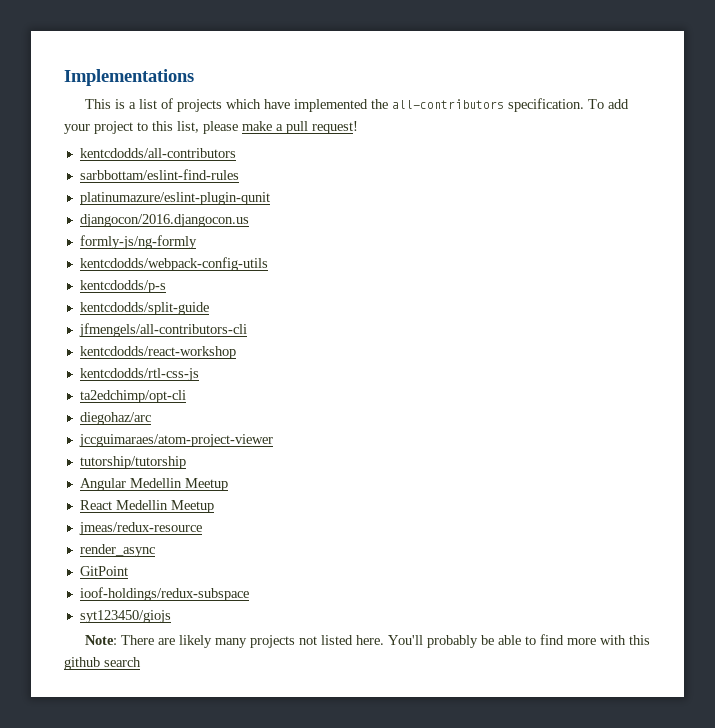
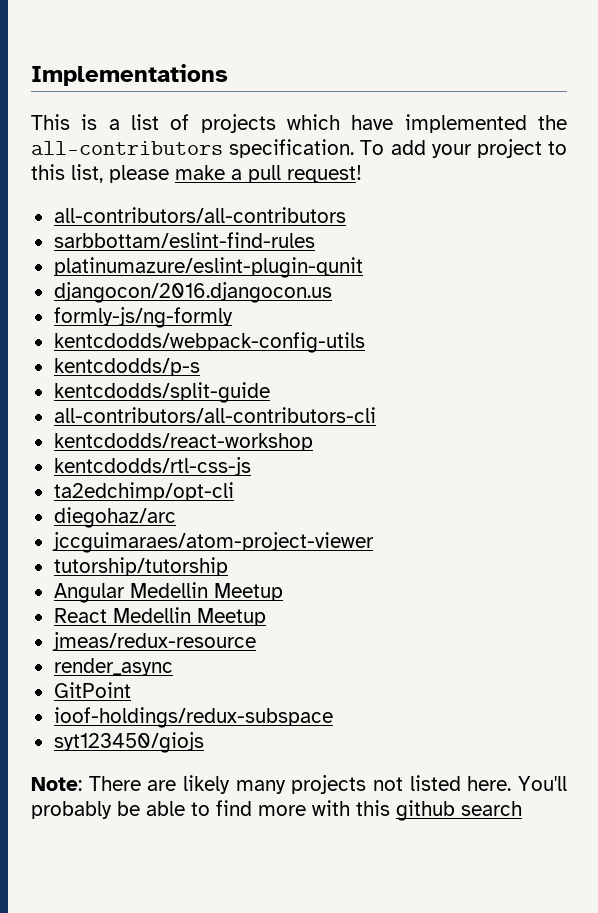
- kentcdodds/all-contributors
+ all-contributors/all-contributors
- jfmengels/all-contributors-cli
+ all-contributors/all-contributors-cli

